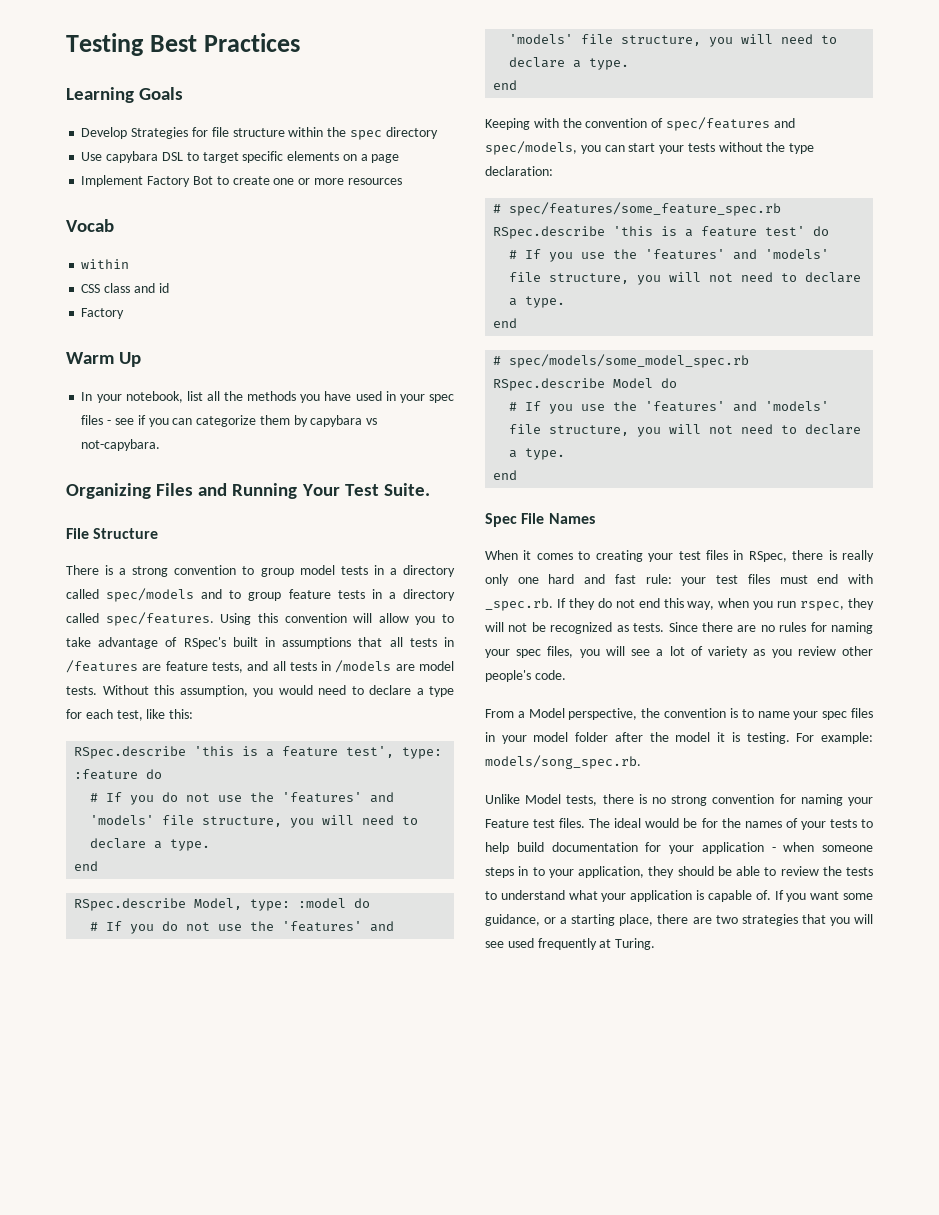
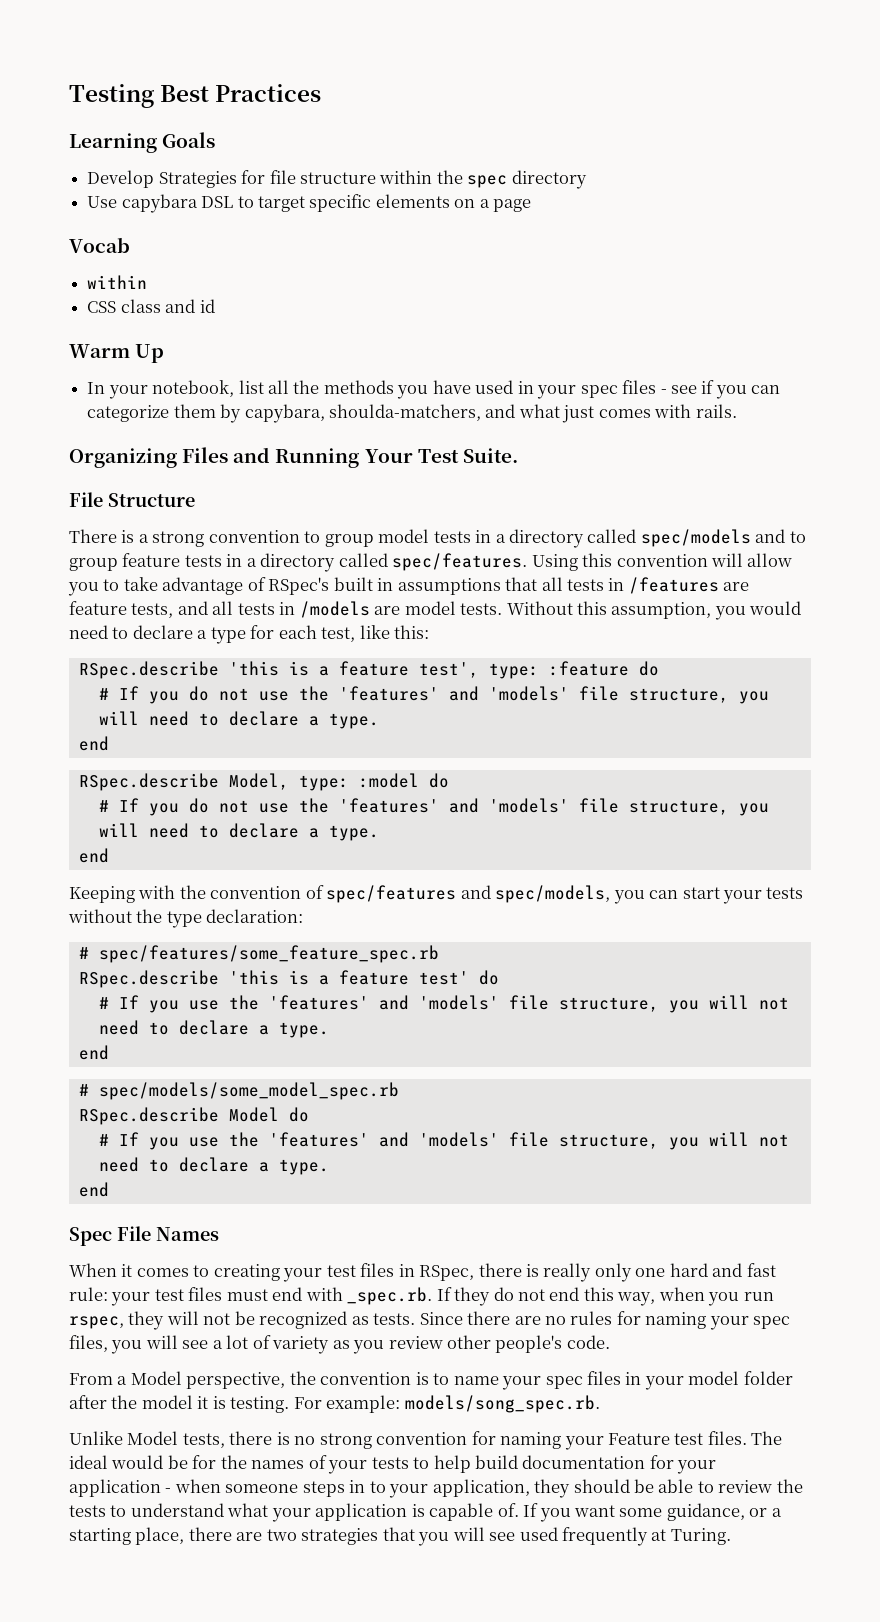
- Implement Factory Bot to create one or more resources
  CSS class and id
- Factory
- In your notebook, list all the methods you have used in your spec files - see if you can categorize them by capybara vs not-capybara.
+ In your notebook, list all the methods you have used in your spec files - see if you can categorize them by capybara, shoulda-matchers, and what just comes with rails.

